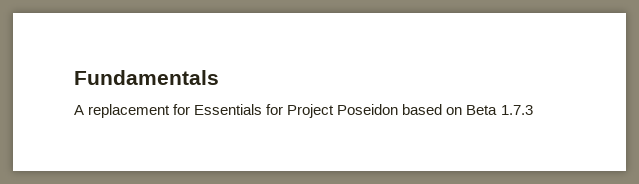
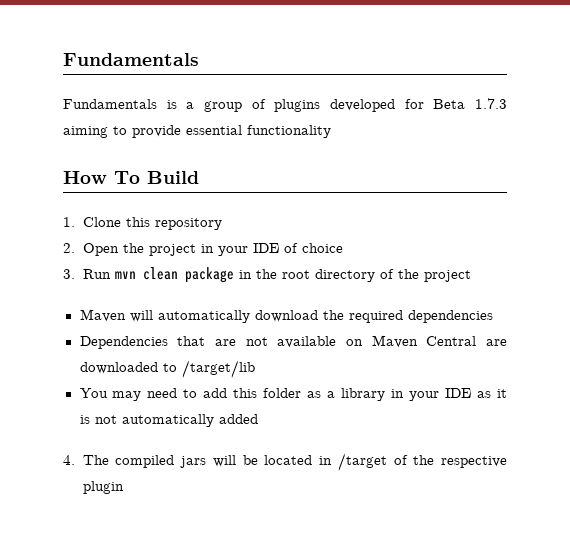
- A replacement for Essentials for Project Poseidon based on Beta 1.7.3
+ Fundamentals is a group of plugins developed for Beta 1.7.3 aiming to provide essential functionality
+ How To Build
+ 1. Clone this repository
+ 2. Open the project in your IDE of choice
+ 3. Run mvn clean package in the root directory of the project
+ Maven will automatically download the required dependencies
+ Dependencies that are not available on Maven Central are downloaded to /target/lib
+ You may need to add this folder as a library in your IDE as it is not automatically added
+ 4. The compiled jars will be located in /target of the respective plugin

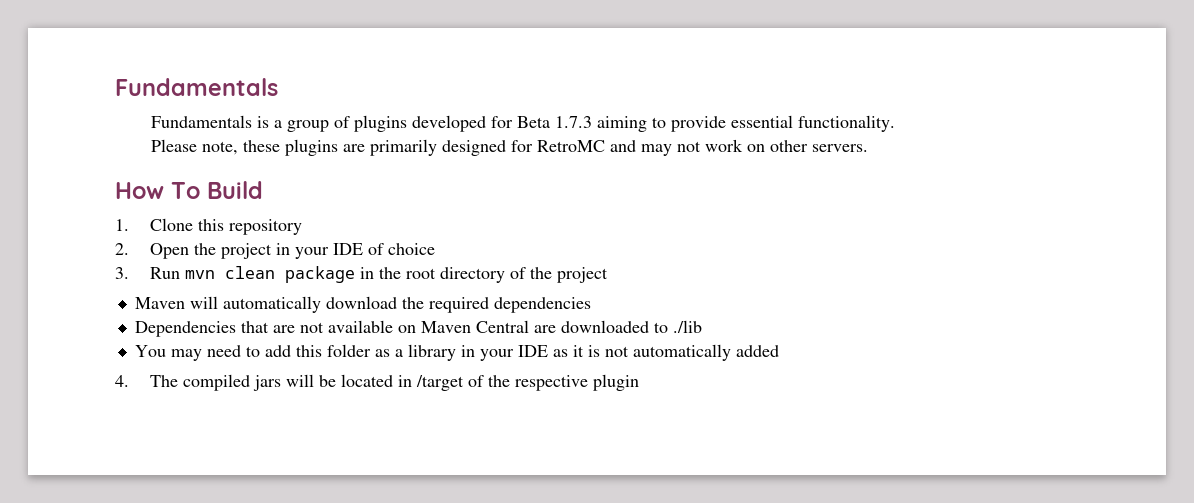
- Fundamentals is a group of plugins developed for Beta 1.7.3 aiming to provide essential functionality
+ Fundamentals is a group of plugins developed for Beta 1.7.3 aiming to provide essential functionality.
+ Please note, these plugins are primarily designed for RetroMC and may not work on other servers.
- Dependencies that are not available on Maven Central are downloaded to /target/lib
+ Dependencies that are not available on Maven Central are downloaded to ./lib

